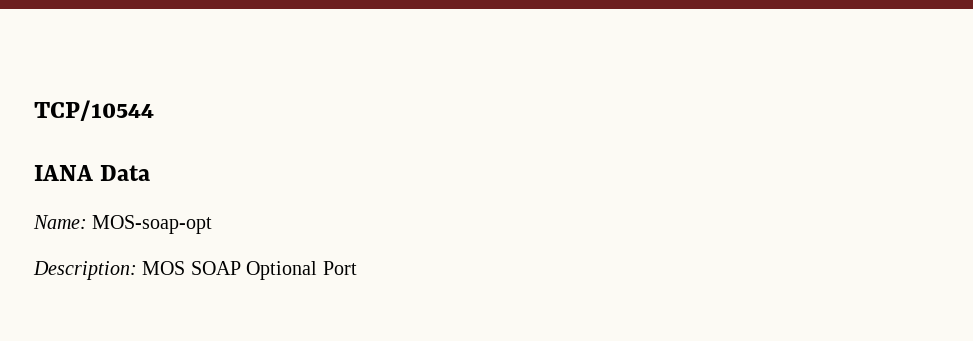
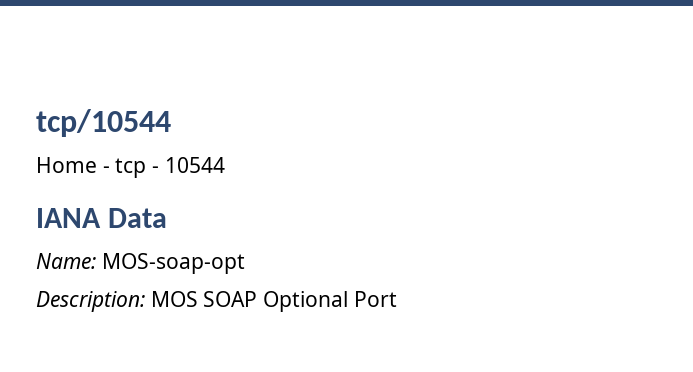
- TCP/10544
+ tcp/10544
+ Home - tcp - 10544

